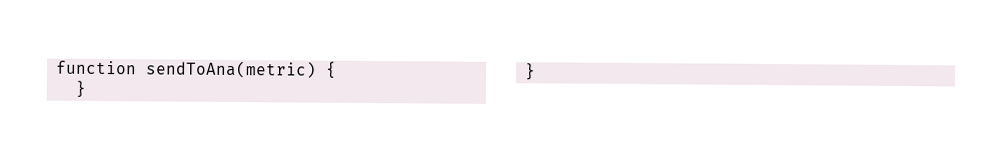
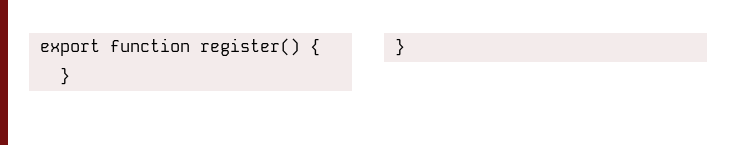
- function sendToAna(metric) {
+ export function register() {

